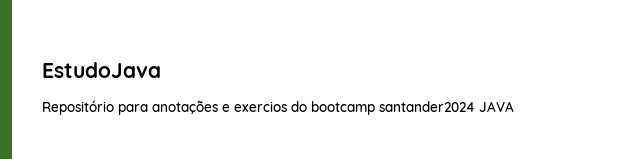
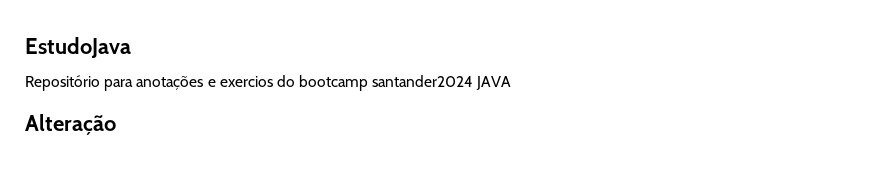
+ Alteração

